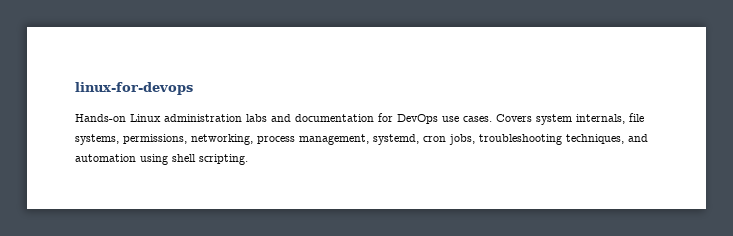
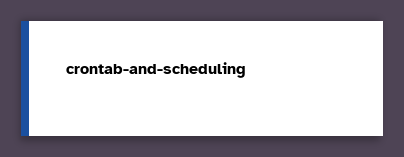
- linux-for-devops
- Hands-on Linux administration labs and documentation for DevOps use cases. Covers system internals, file systems, permissions, networking, process management, systemd, cron jobs, troubleshooting techniques, and automation using shell scripting.
+ crontab-and-scheduling

